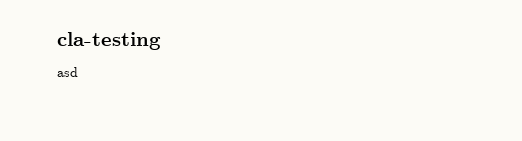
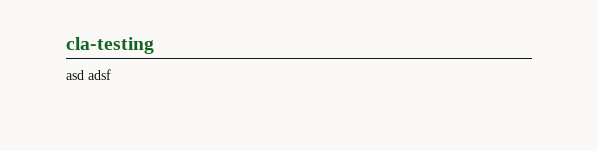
- asd
+ asd adsf

